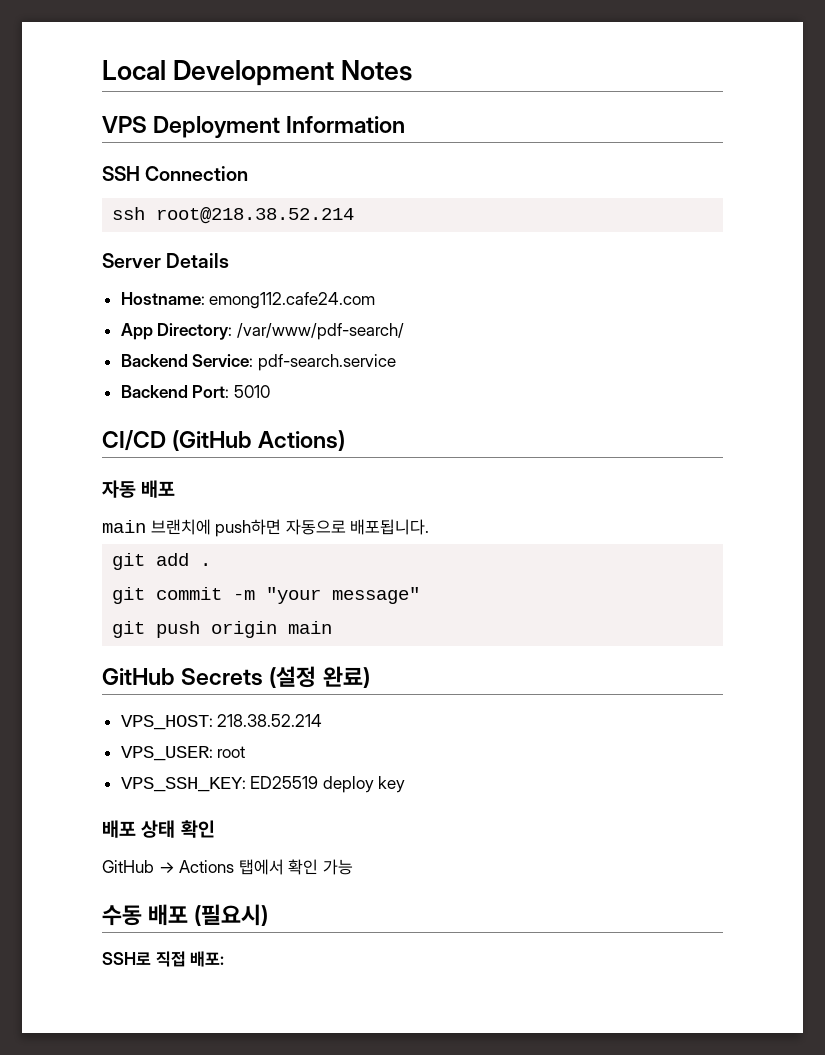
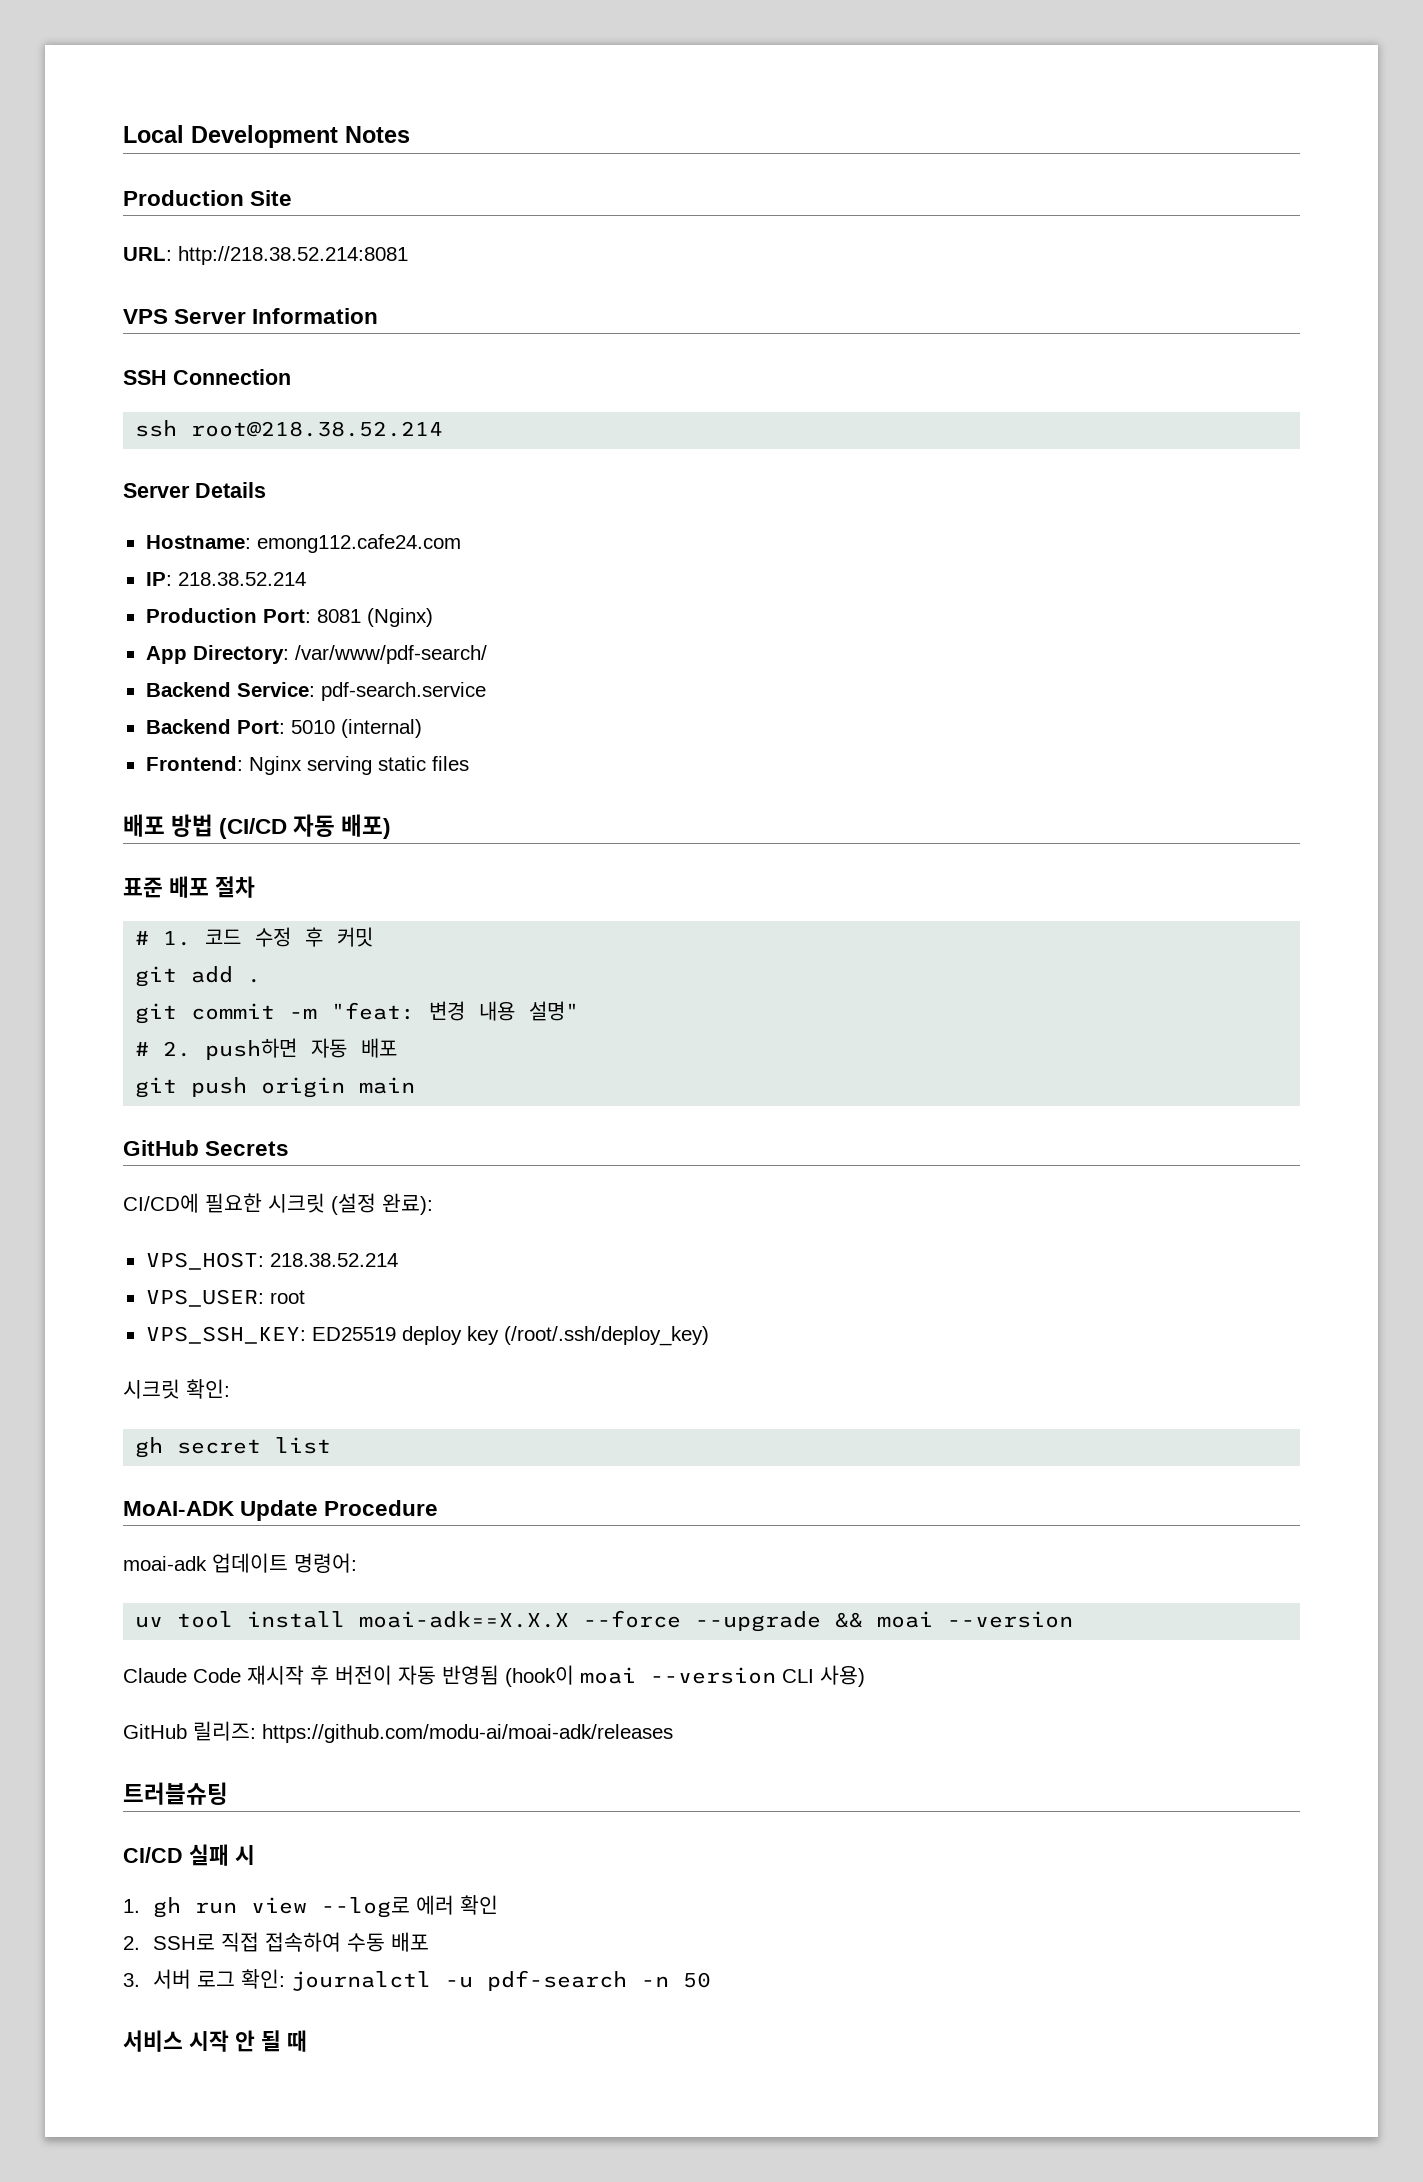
+ Production Site
+ URL: http://218.38.52.214:8081
- VPS Deployment Information
+ VPS Server Information
+ IP: 218.38.52.214
+ Production Port: 8081 (Nginx)
- Backend Port: 5010
- CI/CD (GitHub Actions)
- 자동 배포
- main 브랜치에 push하면 자동으로 배포됩니다.
+ Backend Port: 5010 (internal)
+ Frontend: Nginx serving static files
+ 배포 방법 (CI/CD 자동 배포)
+ 표준 배포 절차
+ # 1. 코드 수정 후 커밋
- git commit -m "your message"
+ git commit -m "feat: 변경 내용 설명"
+ # 2. push하면 자동 배포
- GitHub Secrets (설정 완료)
+ GitHub Secrets
+ CI/CD에 필요한 시크릿 (설정 완료):
- VPS_SSH_KEY: ED25519 deploy key
- 배포 상태 확인
- GitHub → Actions 탭에서 확인 가능
- 수동 배포 (필요시)
- SSH로 직접 배포:
+ VPS_SSH_KEY: ED25519 deploy key (/root/.ssh/deploy_key)
+ 시크릿 확인:
+ gh secret list
+ MoAI-ADK Update Procedure
+ moai-adk 업데이트 명령어:
+ uv tool install moai-adk==X.X.X --force --upgrade && moai --version
+ Claude Code 재시작 후 버전이 자동 반영됨 (hook이 moai --version CLI 사용)
+ GitHub 릴리즈: https://github.com/modu-ai/moai-adk/releases
+ 트러블슈팅
+ CI/CD 실패 시
+ 1. gh run view --log로 에러 확인
+ 2. SSH로 직접 접속하여 수동 배포
+ 3. 서버 로그 확인: journalctl -u pdf-search -n 50
+ 서비스 시작 안 될 때

